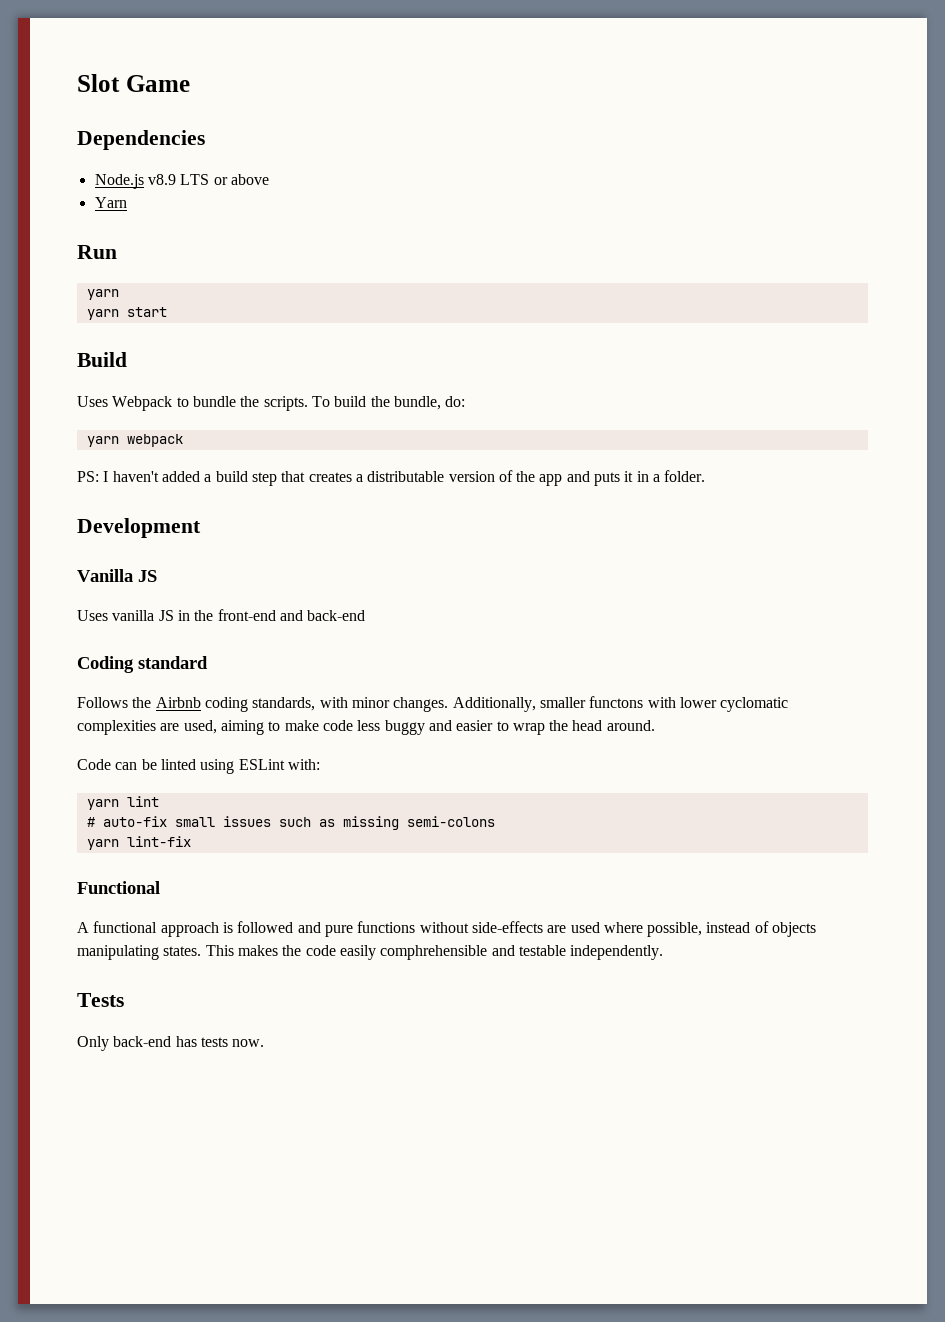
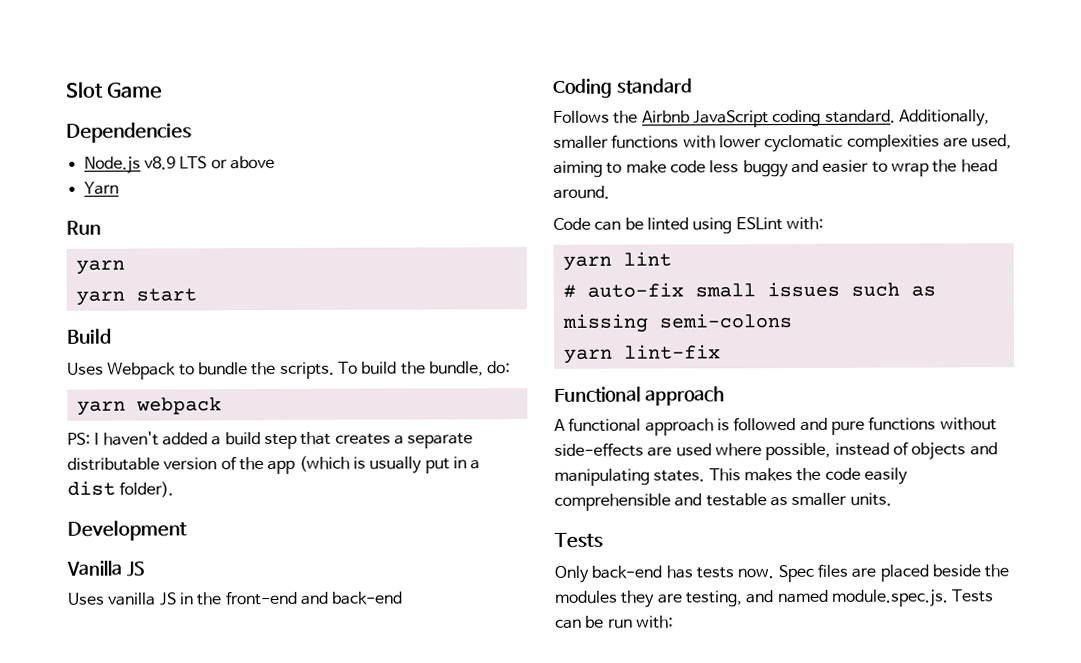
- PS: I haven't added a build step that creates a distributable version of the app and puts it in a folder.
+ PS: I haven't added a build step that creates a separate distributable version of the app (which is usually put in a dist folder).
- Follows the Airbnb coding standards, with minor changes.
+ Follows the Airbnb JavaScript coding standard.
- Additionally, smaller functons with lower cyclomatic complexities are used, aiming to make code less buggy and easier to wrap the head around.
+ Additionally, smaller functions with lower cyclomatic complexities are used, aiming to make code less buggy and easier to wrap the head around.
- Functional
+ Functional approach
- A functional approach is followed and pure functions without side-effects are used where possible, instead of objects manipulating states.
+ A functional approach is followed and pure functions without side-effects are used where possible, instead of objects and manipulating states.
- This makes the code easily comphrehensible and testable independently.
+ This makes the code easily comprehensible and testable as smaller units.
+ Spec files are placed beside the modules they are testing, and named module.spec.js. Tests can be run with:

